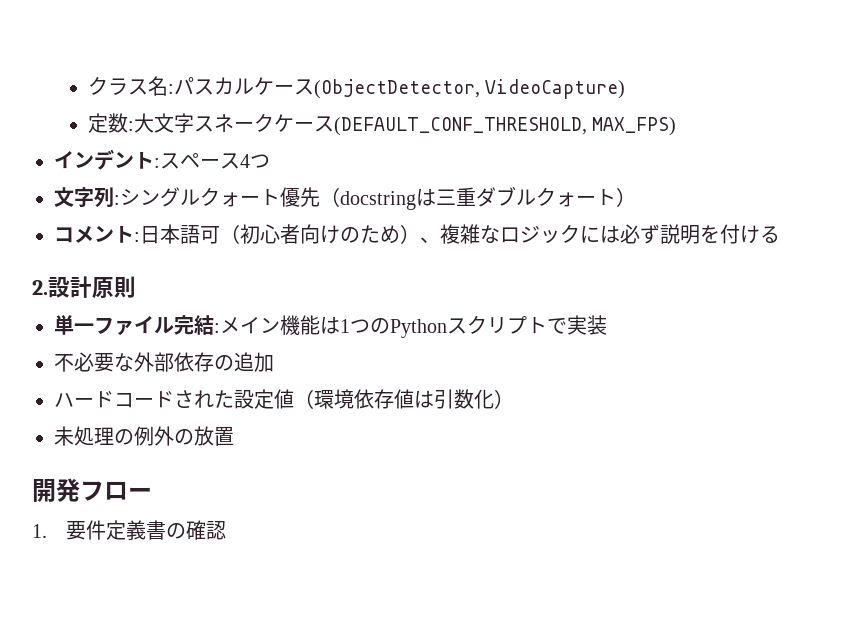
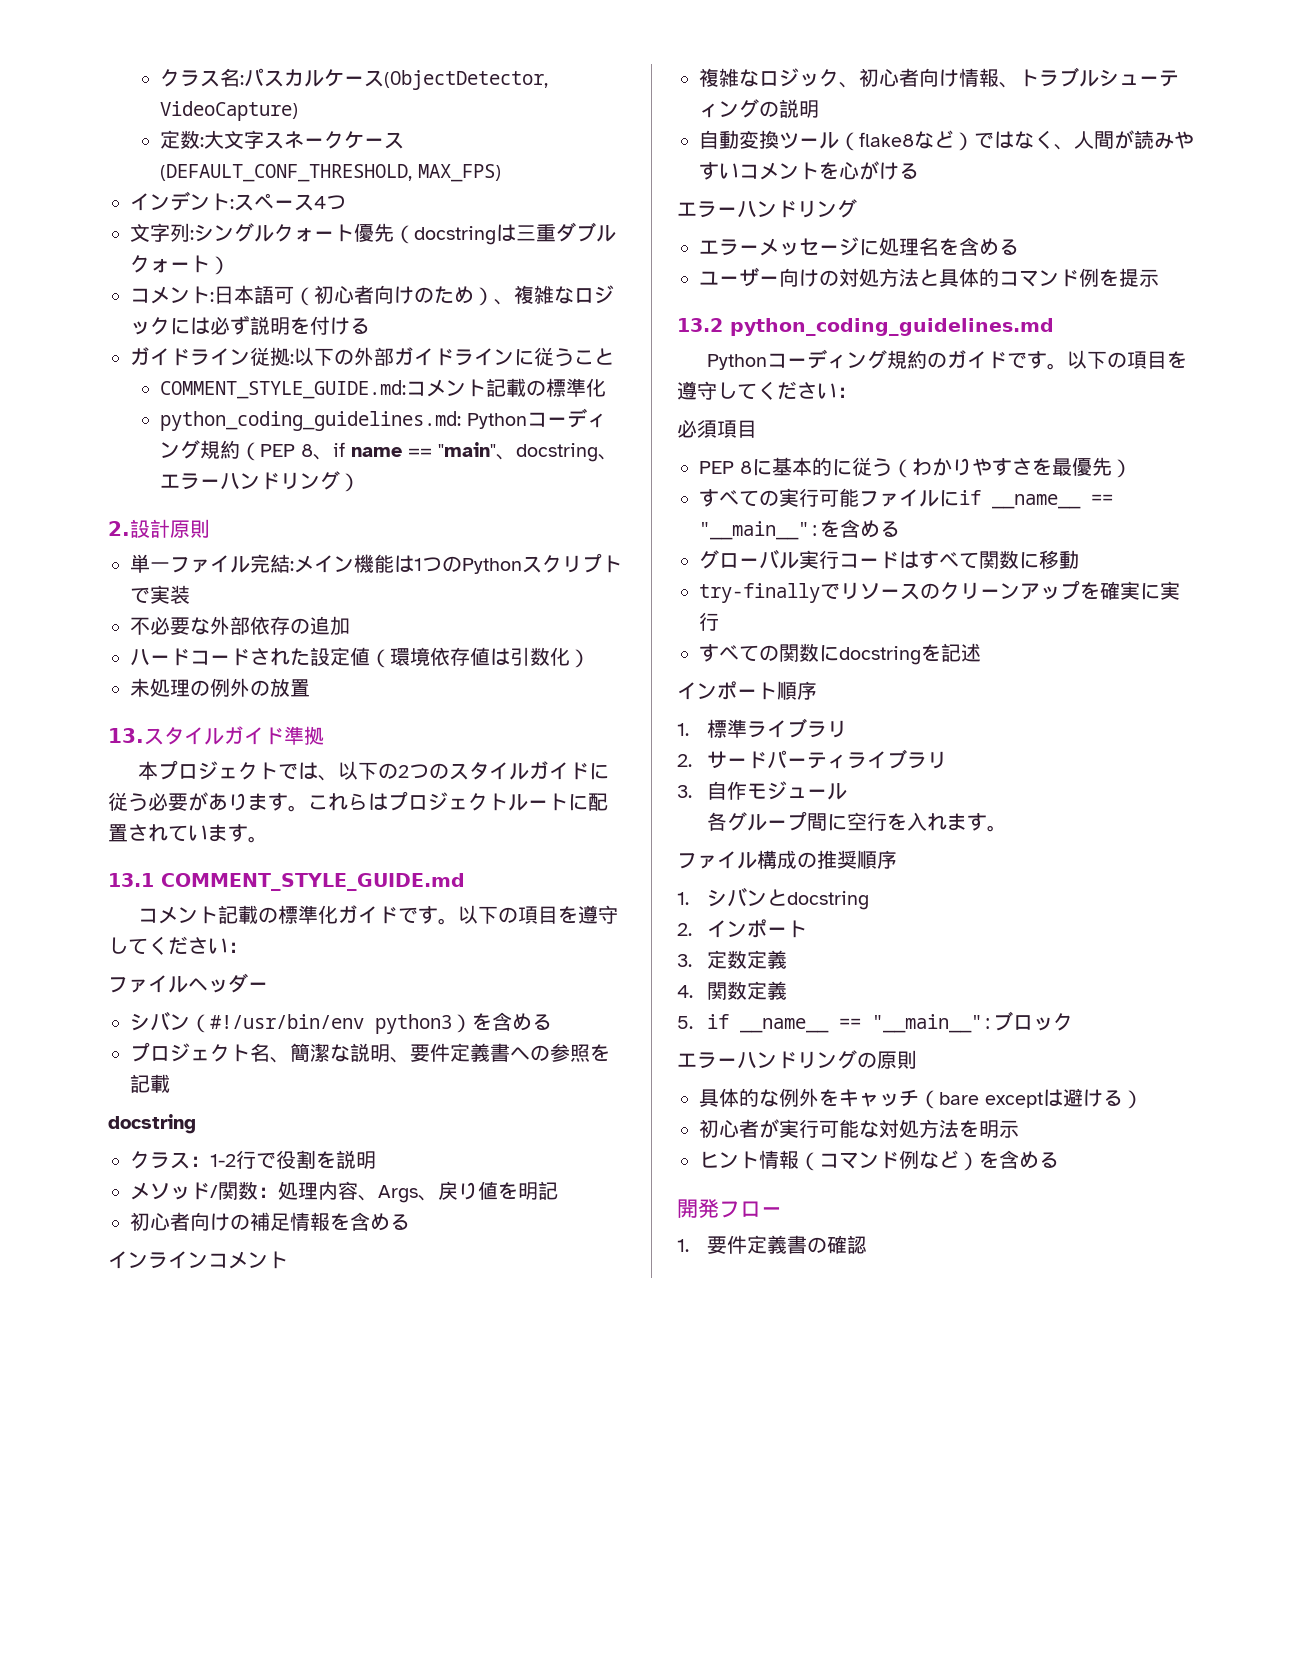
+ ガイドライン従拠:以下の外部ガイドラインに従うこと
+ COMMENT_STYLE_GUIDE.md:コメント記載の標準化
+ python_coding_guidelines.md: Pythonコーディング規約（PEP 8、if name == "main"、docstring、エラーハンドリング）
+ 13.スタイルガイド準拠
+ 本プロジェクトでは、以下の2つのスタイルガイドに従う必要があります。これらはプロジェクトルートに配置されています。
+ 13.1 COMMENT_STYLE_GUIDE.md
+ コメント記載の標準化ガイドです。以下の項目を遵守してください：
+ ファイルヘッダー
+ シバン（#!/usr/bin/env python3）を含める
+ プロジェクト名、簡潔な説明、要件定義書への参照を記載
+ docstring
+ クラス：1-2行で役割を説明
+ メソッド/関数：処理内容、Args、戻り値を明記
+ 初心者向けの補足情報を含める
+ インラインコメント
+ 複雑なロジック、初心者向け情報、トラブルシューティングの説明
+ 自動変換ツール（flake8など）ではなく、人間が読みやすいコメントを心がける
+ エラーハンドリング
+ エラーメッセージに処理名を含める
+ ユーザー向けの対処方法と具体的コマンド例を提示
+ 13.2 python_coding_guidelines.md
+ Pythonコーディング規約のガイドです。以下の項目を遵守してください：
+ 必須項目
+ PEP 8に基本的に従う（わかりやすさを最優先）
+ すべての実行可能ファイルにif __name__ == "__main__":を含める
+ グローバル実行コードはすべて関数に移動
+ try-finallyでリソースのクリーンアップを確実に実行
+ すべての関数にdocstringを記述
+ インポート順序
+ 1.標準ライブラリ
+ 2.サードパーティライブラリ
+ 3.自作モジュール
+ 各グループ間に空行を入れます。
+ ファイル構成の推奨順序
+ 1.シバンとdocstring
+ 2.インポート
+ 3.定数定義
+ 4.関数定義
+ 5. if __name__ == "__main__":ブロック
+ エラーハンドリングの原則
+ 具体的な例外をキャッチ（bare exceptは避ける）
+ 初心者が実行可能な対処方法を明示
+ ヒント情報（コマンド例など）を含める

